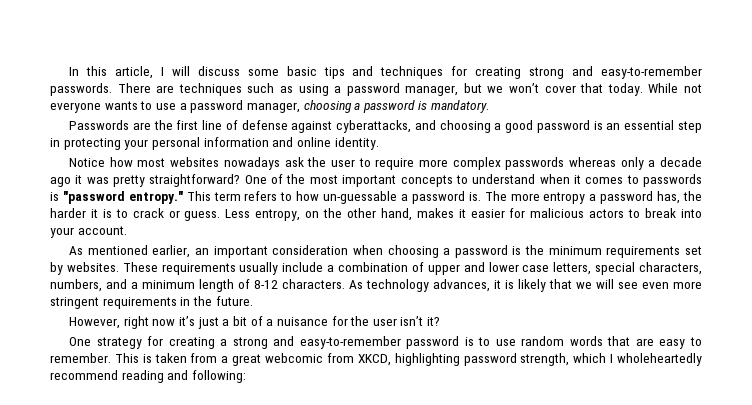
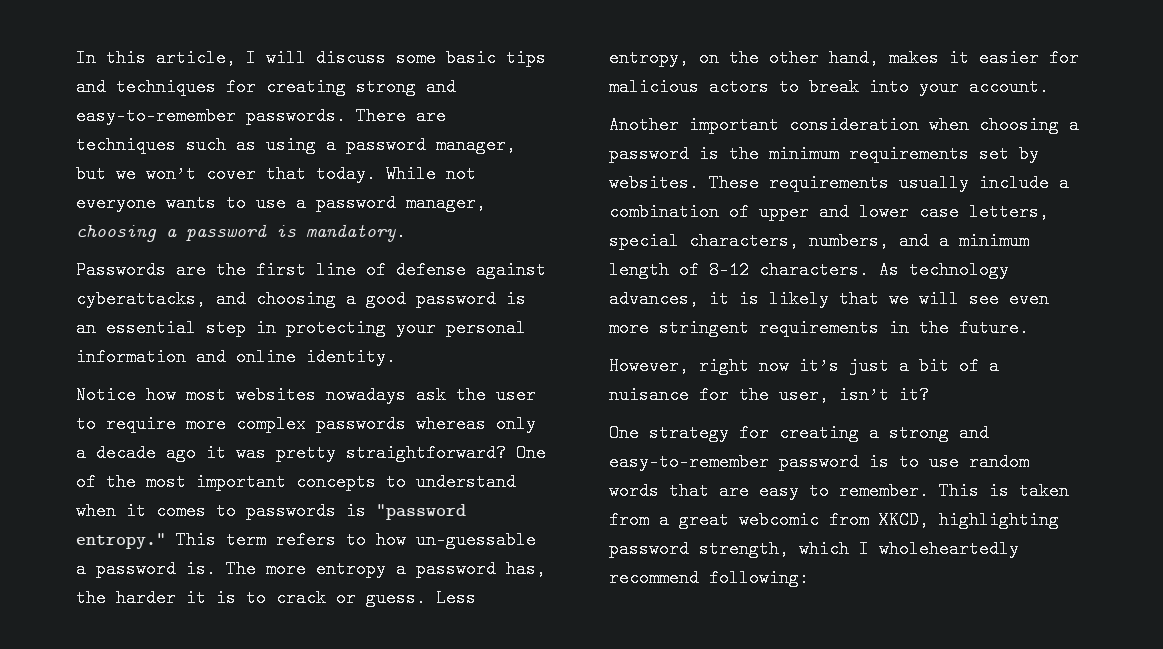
- As mentioned earlier, an important consideration when choosing a password is the minimum requirements set by websites.
+ Another important consideration when choosing a password is the minimum requirements set by websites.
- However, right now it’s just a bit of a nuisance for the user isn’t it?
+ However, right now it’s just a bit of a nuisance for the user, isn’t it?
- This is taken from a great webcomic from XKCD, highlighting password strength, which I wholeheartedly recommend reading and following:
+ This is taken from a great webcomic from XKCD, highlighting password strength, which I wholeheartedly recommend following:

